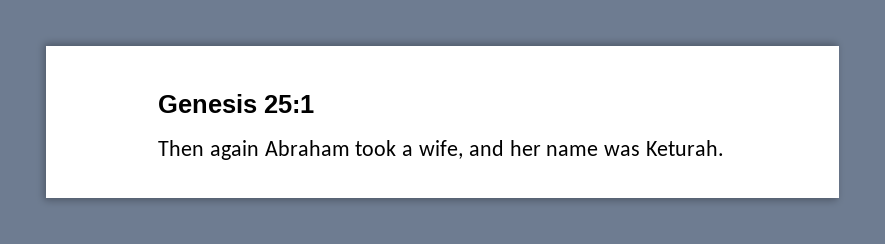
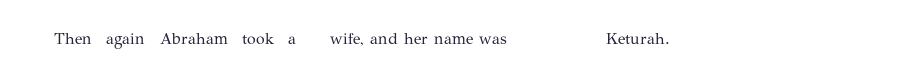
- Genesis 25:1

